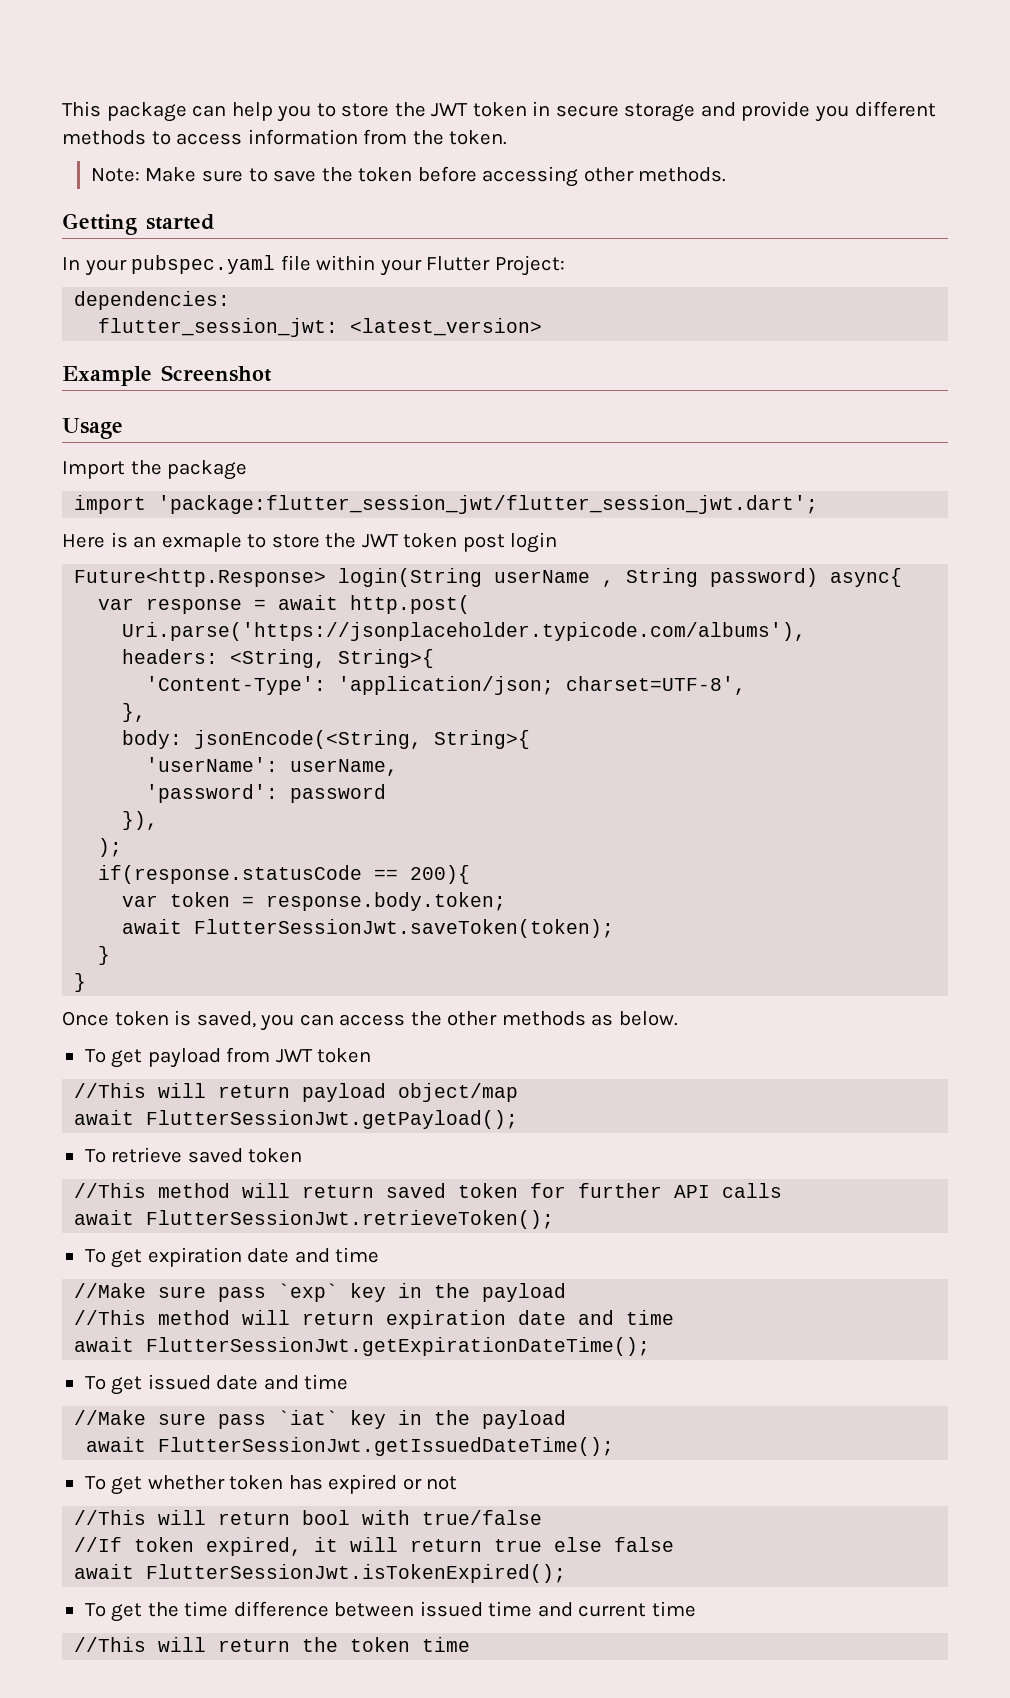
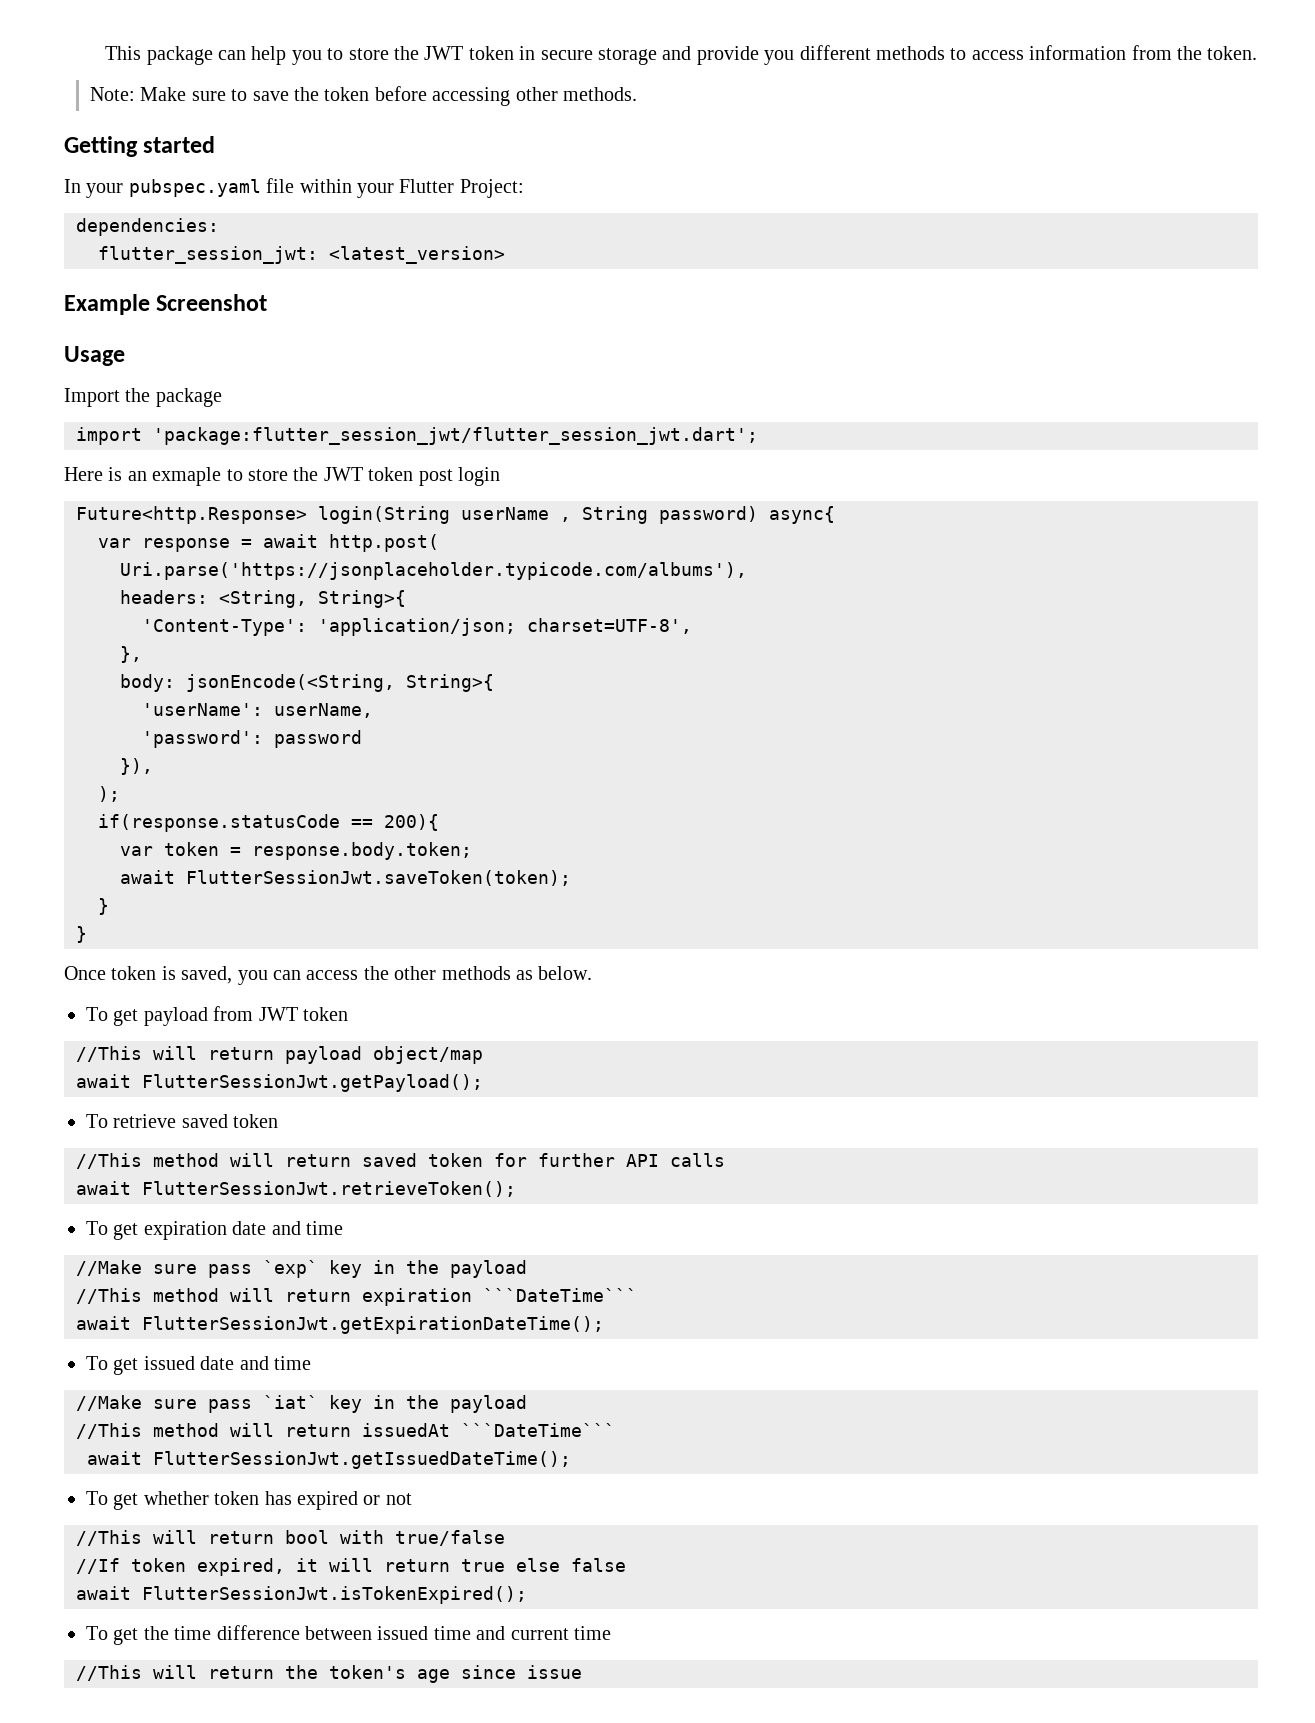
- //This method will return expiration date and time
+ //This method will return expiration ```DateTime```
+ //This method will return issuedAt ```DateTime```
- //This will return the token time
+ //This will return the token's age since issue

